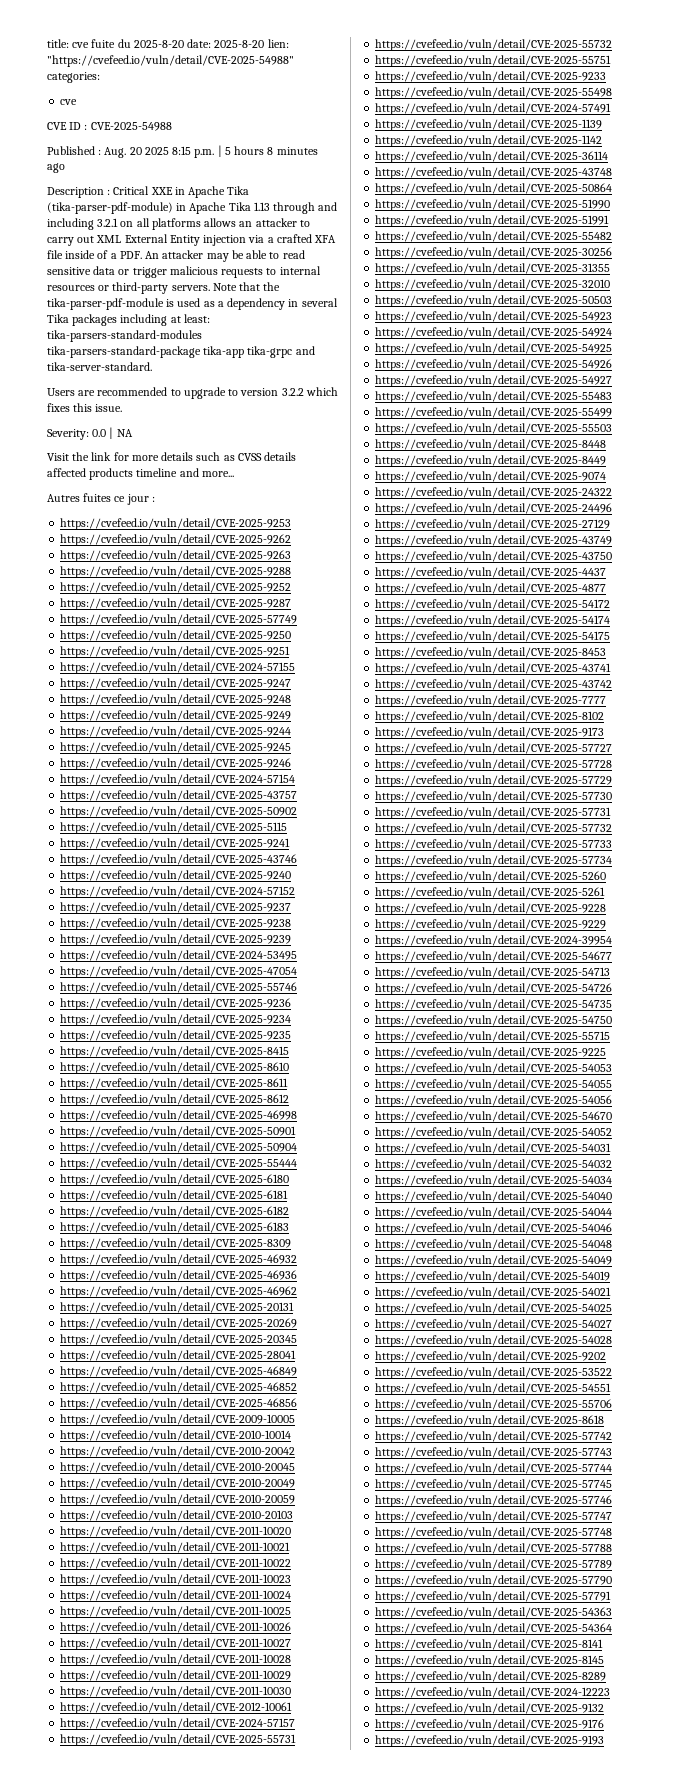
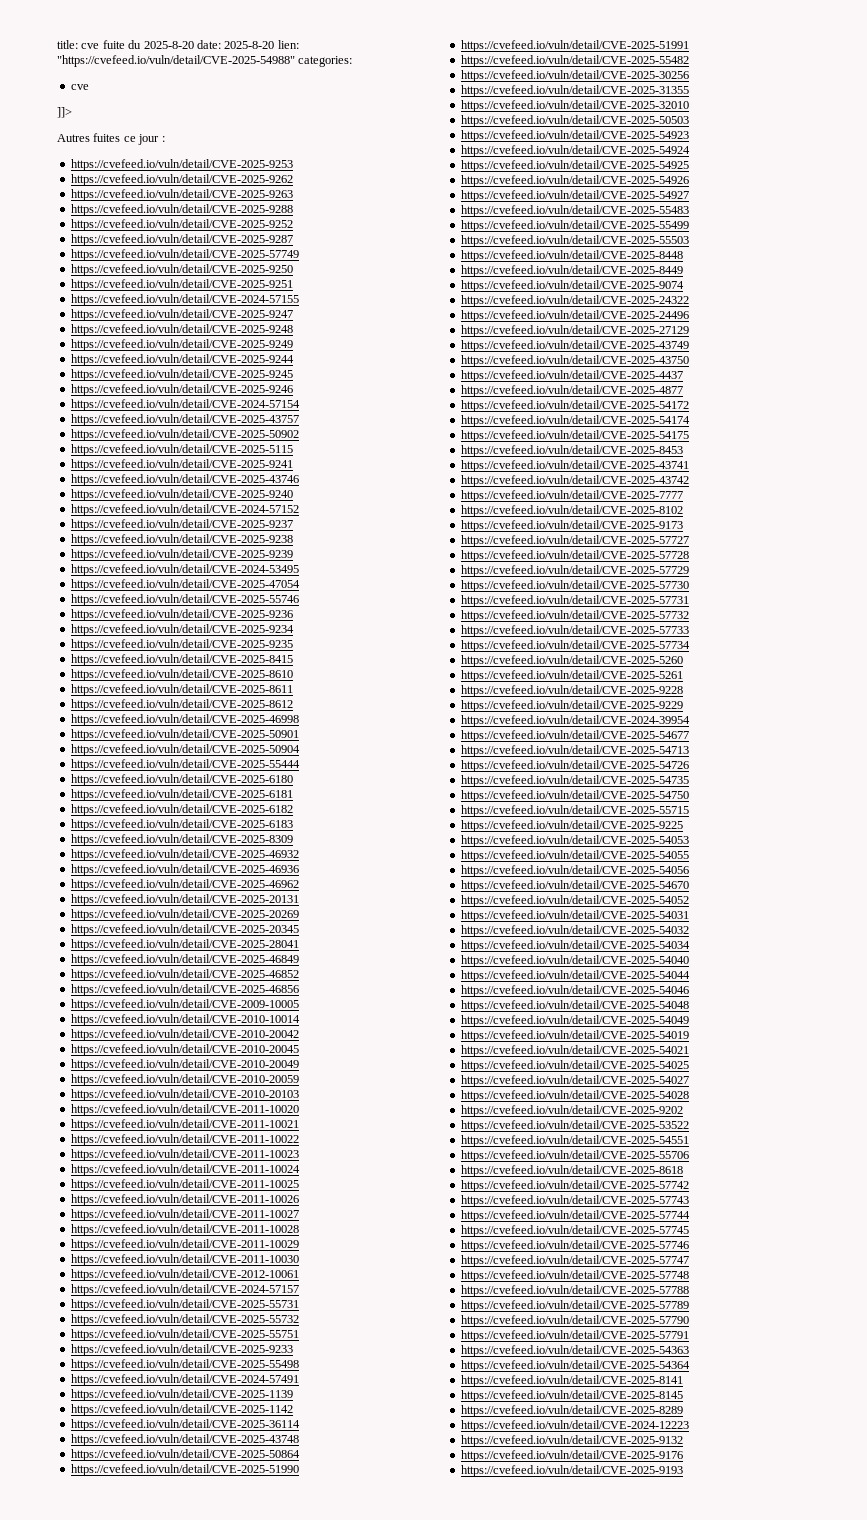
- CVE ID : CVE-2025-54988
- Published : Aug. 20 2025 8:15 p.m. | 5 hours 8 minutes ago
- Description : Critical XXE in Apache Tika (tika-parser-pdf-module) in Apache Tika 1.13 through and including 3.2.1 on all platforms allows an attacker to carry out XML External Entity injection via a crafted XFA file inside of a PDF. An attacker may be able to read sensitive data or trigger malicious requests to internal resources or third-party servers. Note that the tika-parser-pdf-module is used as a dependency in several Tika packages including at least: tika-parsers-standard-modules tika-parsers-standard-package tika-app tika-grpc and tika-server-standard.
- Users are recommended to upgrade to version 3.2.2 which fixes this issue.
- Severity: 0.0 | NA
- Visit the link for more details such as CVSS details affected products timeline and more...
+ ]]>

